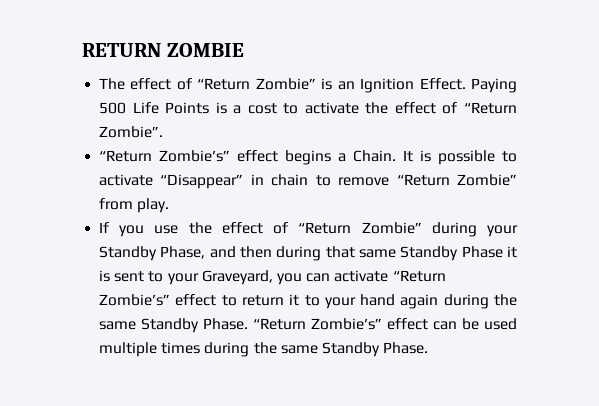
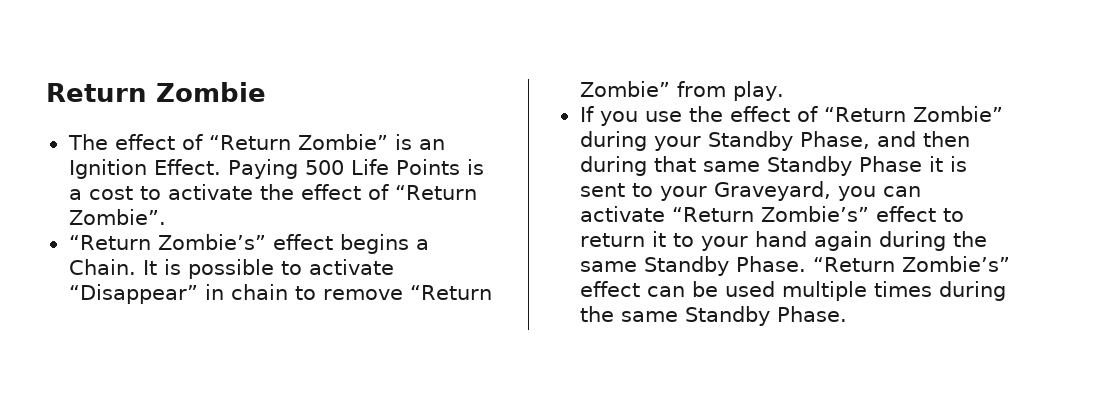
- RETURN ZOMBIE
+ Return Zombie

